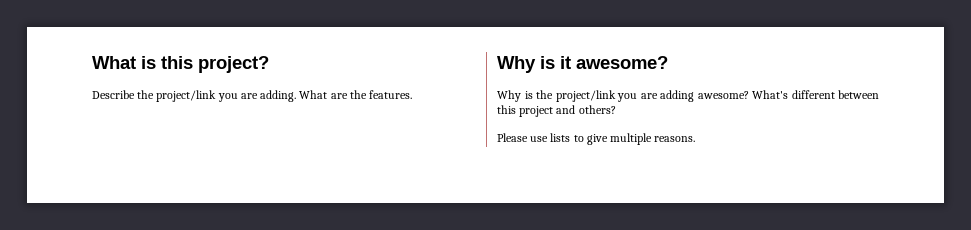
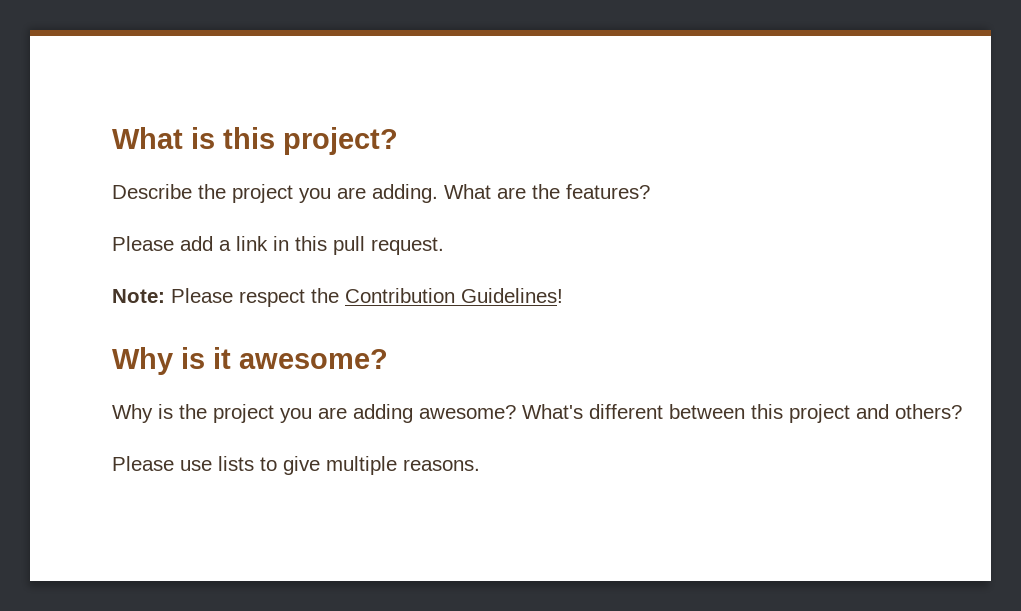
- Describe the project/link you are adding.
+ Describe the project you are adding.
- What are the features.
+ What are the features?
+ Please add a link in this pull request.
+ Note: Please respect the Contribution Guidelines!
- Why is the project/link you are adding awesome?
+ Why is the project you are adding awesome?

